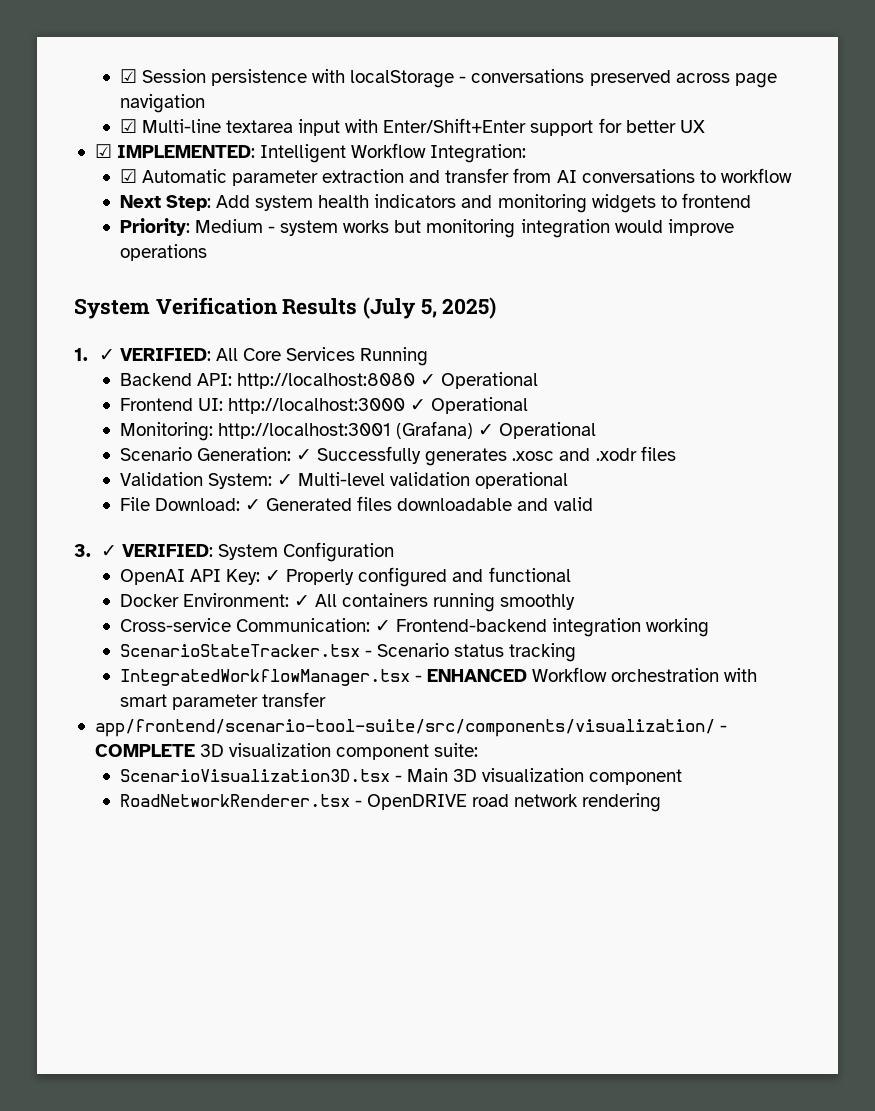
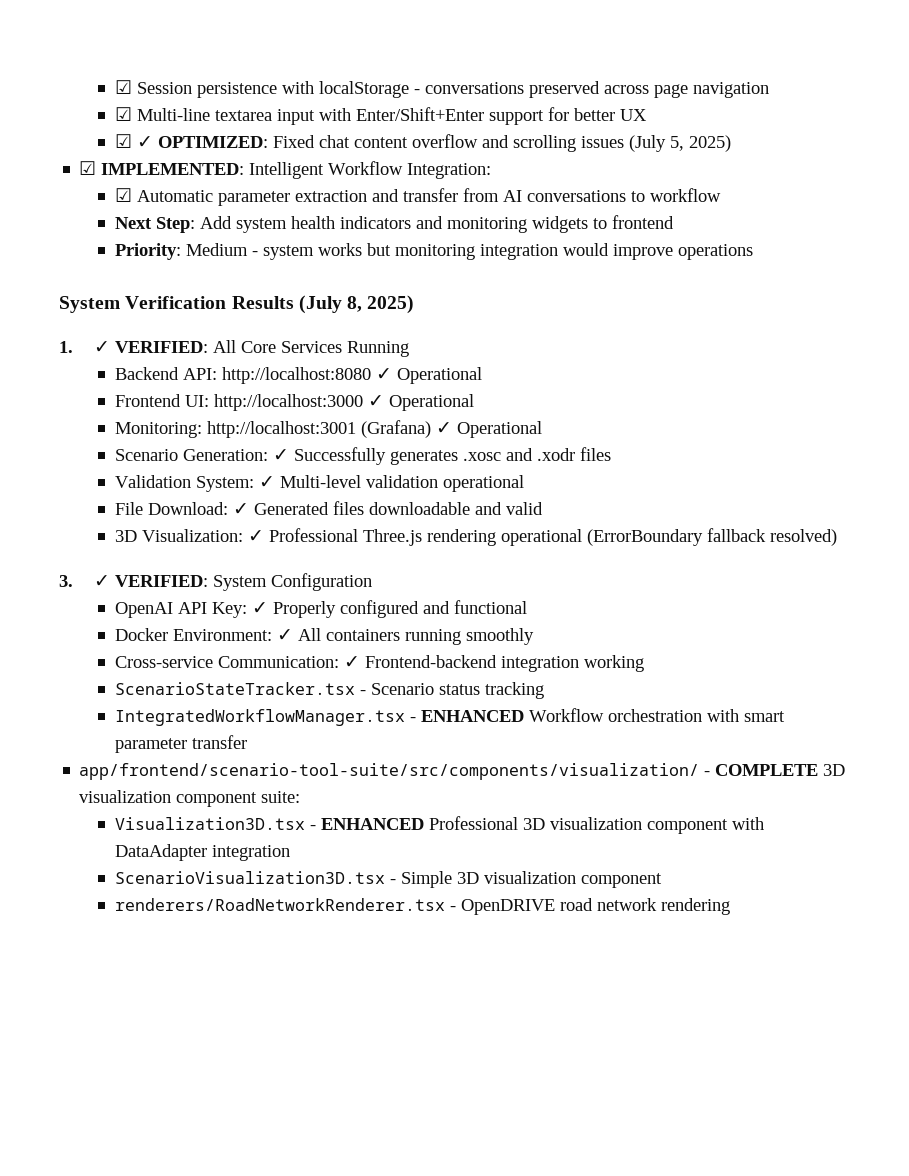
+ ☑ ✓ OPTIMIZED: Fixed chat content overflow and scrolling issues (July 5, 2025)
- System Verification Results (July 5, 2025)
+ System Verification Results (July 8, 2025)
+ 3D Visualization: ✓ Professional Three.js rendering operational (ErrorBoundary fallback resolved)
+ Visualization3D.tsx - ENHANCED Professional 3D visualization component with DataAdapter integration
- ScenarioVisualization3D.tsx - Main 3D visualization component
+ ScenarioVisualization3D.tsx - Simple 3D visualization component
- RoadNetworkRenderer.tsx - OpenDRIVE road network rendering
+ renderers/RoadNetworkRenderer.tsx - OpenDRIVE road network rendering

